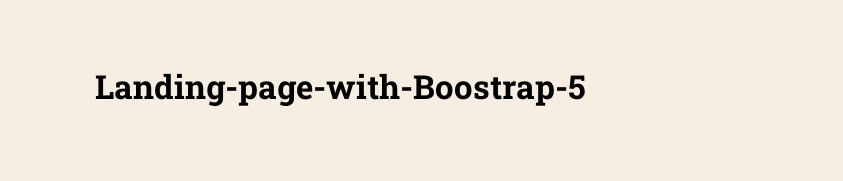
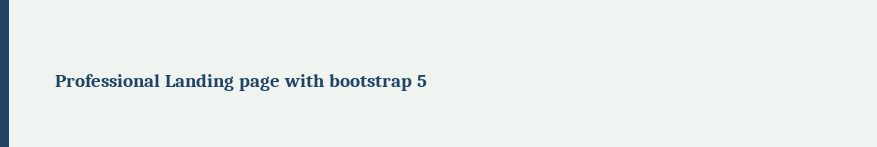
- Landing-page-with-Boostrap-5
+ Professional Landing page with bootstrap 5

